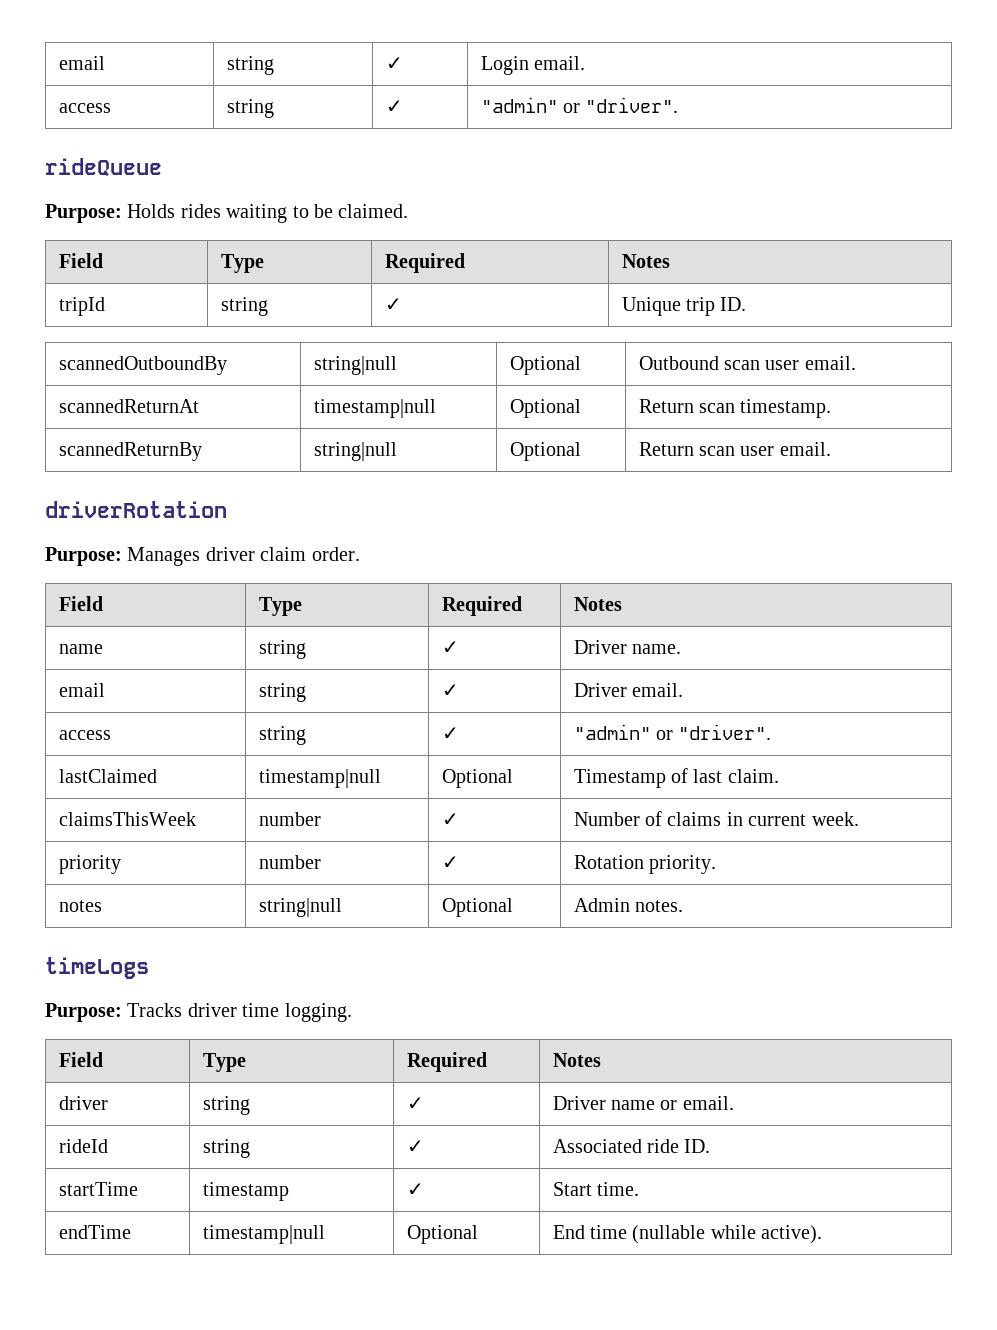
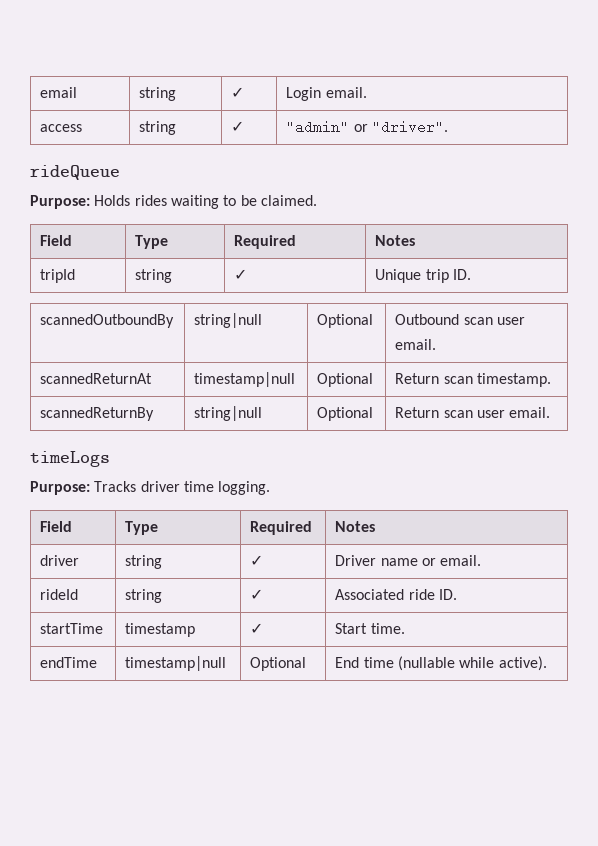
- driverRotation
- Purpose: Manages driver claim order.
- Field | Type | Required | Notes
- name | string | ✓ | Driver name.
- email | string | ✓ | Driver email.
- access | string | ✓ | "admin" or "driver".
- lastClaimed | timestamp|null | Optional | Timestamp of last claim.
- claimsThisWeek | number | ✓ | Number of claims in current week.
- priority | number | ✓ | Rotation priority.
- notes | string|null | Optional | Admin notes.

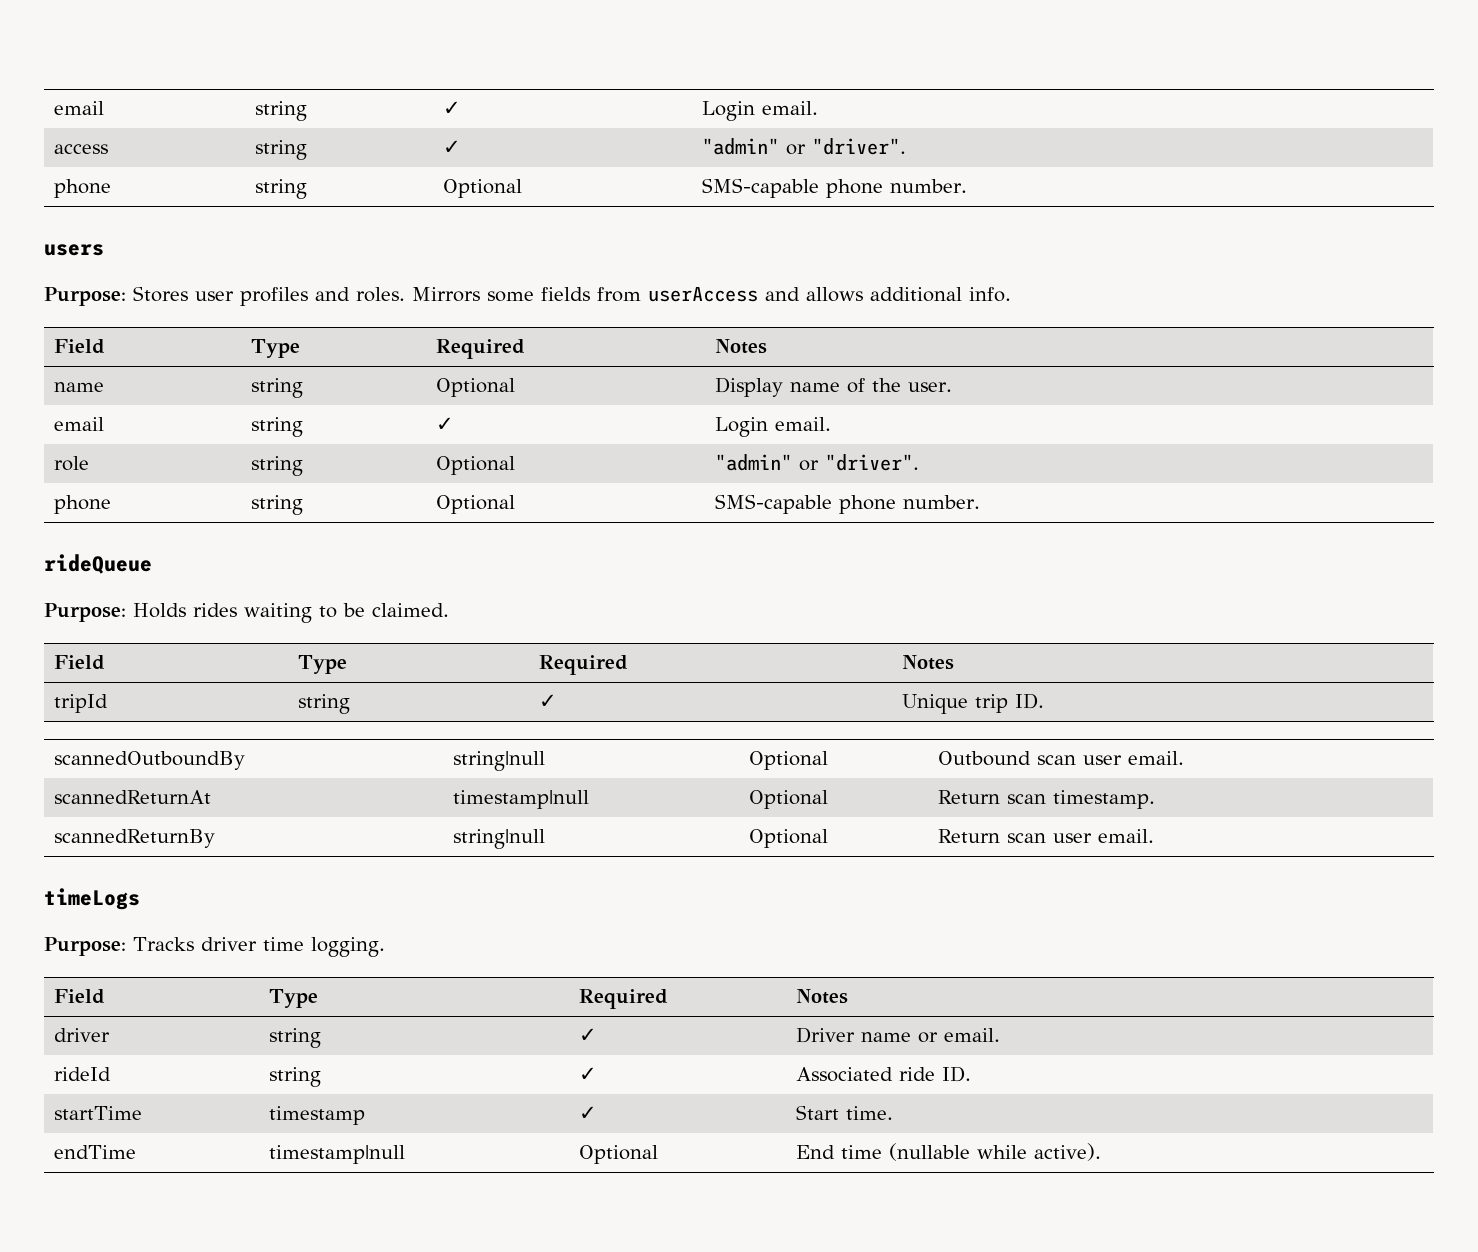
  access | string | ✓ | "admin" or "driver".
+ phone | string | Optional | SMS-capable phone number.
+ users
+ Purpose: Stores user profiles and roles. Mirrors some fields from userAccess and allows additional info.
+ Field | Type | Required | Notes
+ name | string | Optional | Display name of the user.
+ email | string | ✓ | Login email.
+ role | string | Optional | "admin" or "driver".
+ phone | string | Optional | SMS-capable phone number.

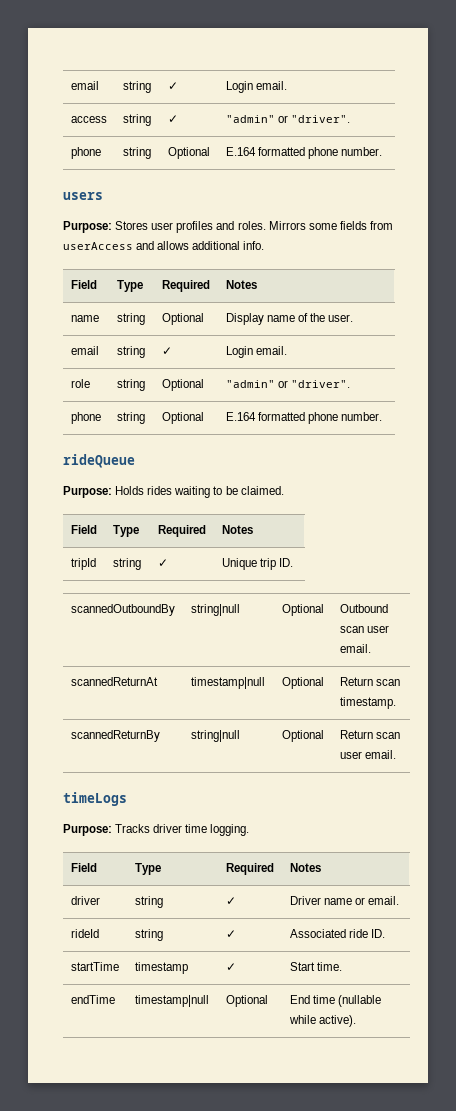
  access | string | ✓ | "admin" or "driver".
- phone | string | Optional | SMS-capable phone number.
+ phone | string | Optional | E.164 formatted phone number.
  role | string | Optional | "admin" or "driver".
- phone | string | Optional | SMS-capable phone number.
+ phone | string | Optional | E.164 formatted phone number.

